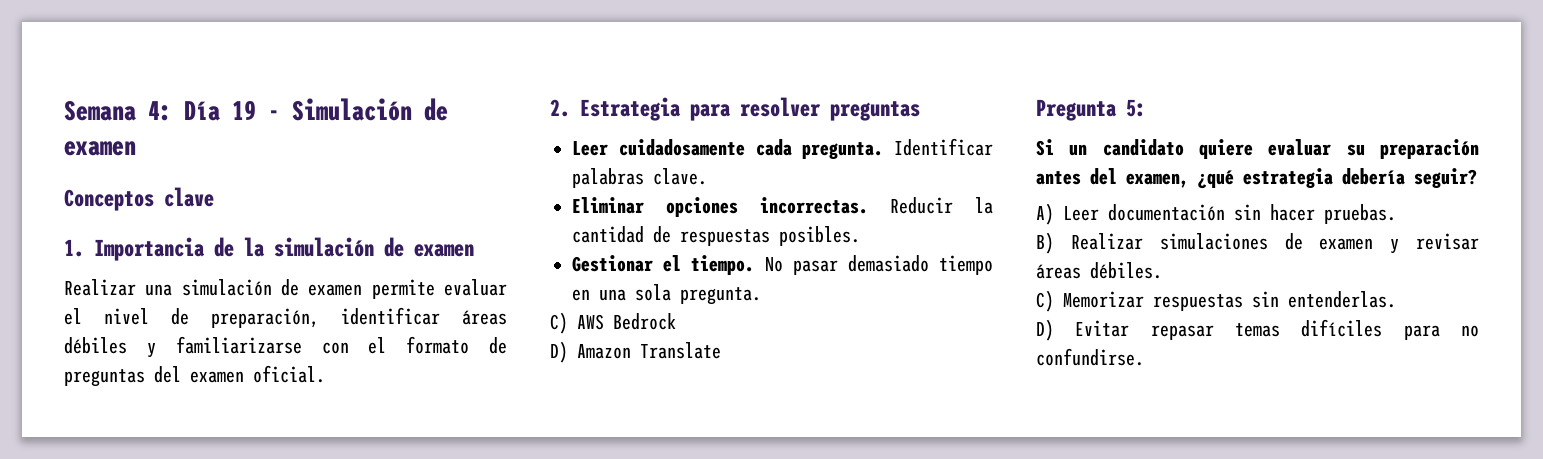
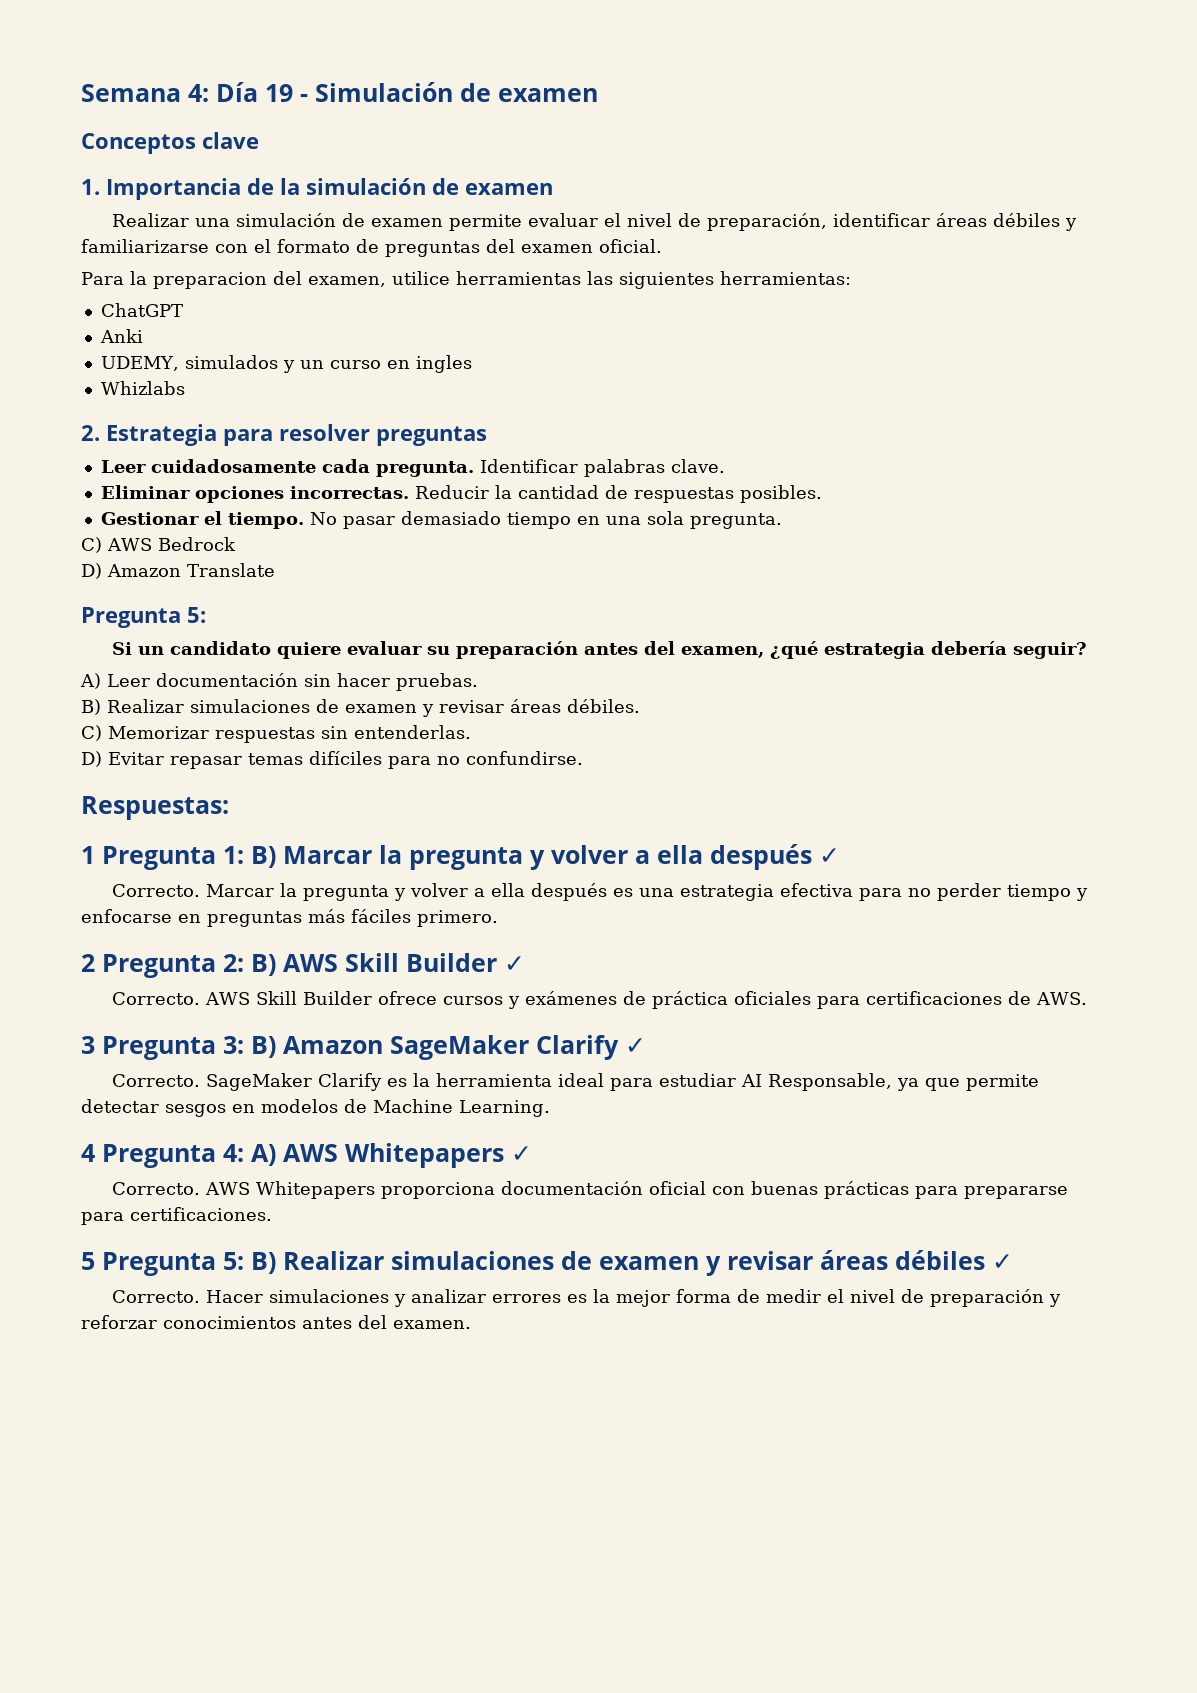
+ Para la preparacion del examen, utilice herramientas las siguientes herramientas:
+ ChatGPT
+ Anki
+ UDEMY, simulados y un curso en ingles
+ Whizlabs
+ Respuestas:
+ 1 Pregunta 1: B) Marcar la pregunta y volver a ella después ✓
+ Correcto. Marcar la pregunta y volver a ella después es una estrategia efectiva para no perder tiempo y enfocarse en preguntas más fáciles primero.
+ 2 Pregunta 2: B) AWS Skill Builder ✓
+ Correcto. AWS Skill Builder ofrece cursos y exámenes de práctica oficiales para certificaciones de AWS.
+ 3 Pregunta 3: B) Amazon SageMaker Clarify ✓
+ Correcto. SageMaker Clarify es la herramienta ideal para estudiar AI Responsable, ya que permite detectar sesgos en modelos de Machine Learning.
+ 4 Pregunta 4: A) AWS Whitepapers ✓
+ Correcto. AWS Whitepapers proporciona documentación oficial con buenas prácticas para prepararse para certificaciones.
+ 5 Pregunta 5: B) Realizar simulaciones de examen y revisar áreas débiles ✓
+ Correcto. Hacer simulaciones y analizar errores es la mejor forma de medir el nivel de preparación y reforzar conocimientos antes del examen.

